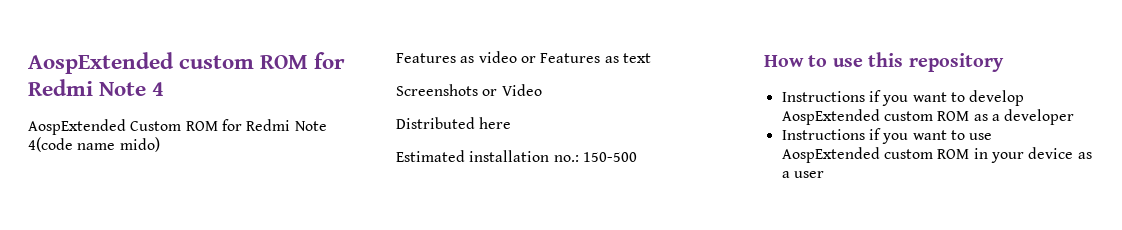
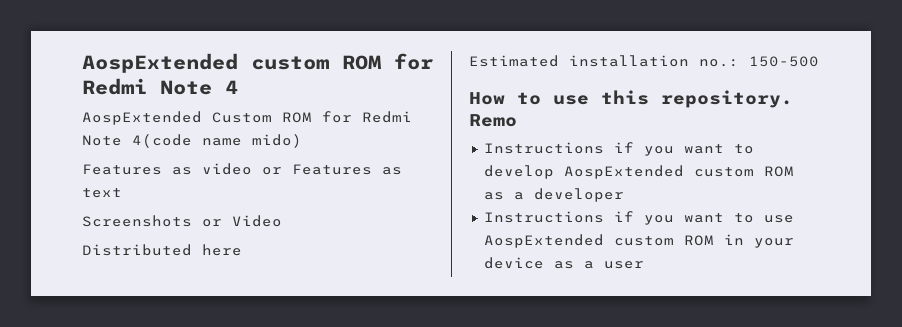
- How to use this repository
+ How to use this repository. Remo

